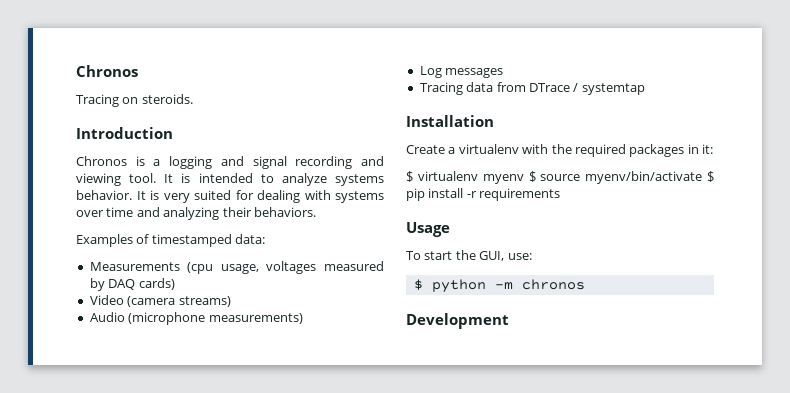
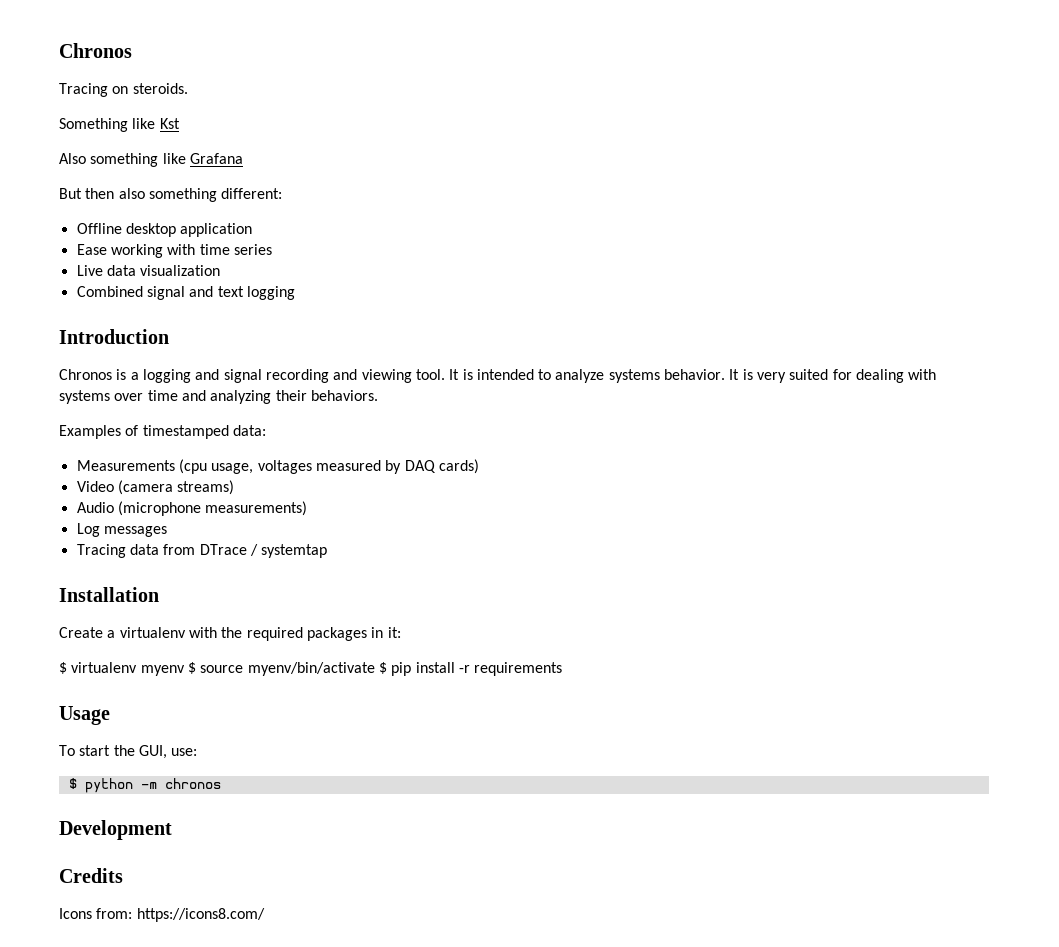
+ Something like Kst
+ Also something like Grafana
+ But then also something different:
+ Offline desktop application
+ Ease working with time series
+ Live data visualization
+ Combined signal and text logging
+ Credits
+ Icons from: https://icons8.com/

